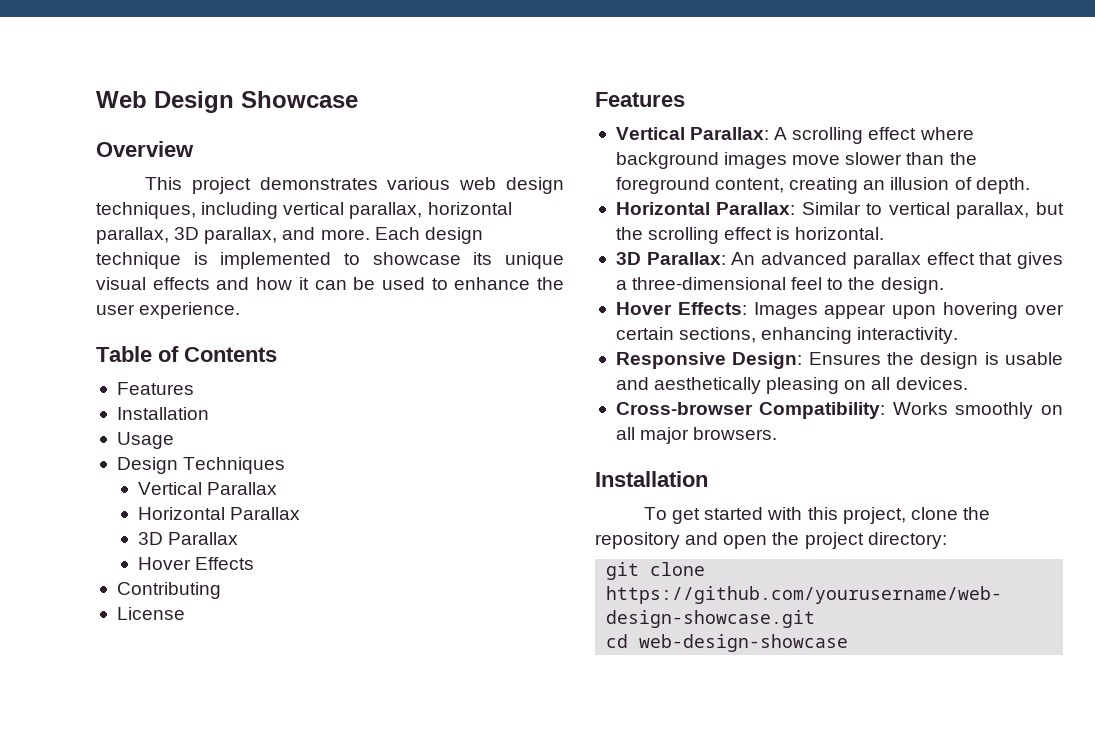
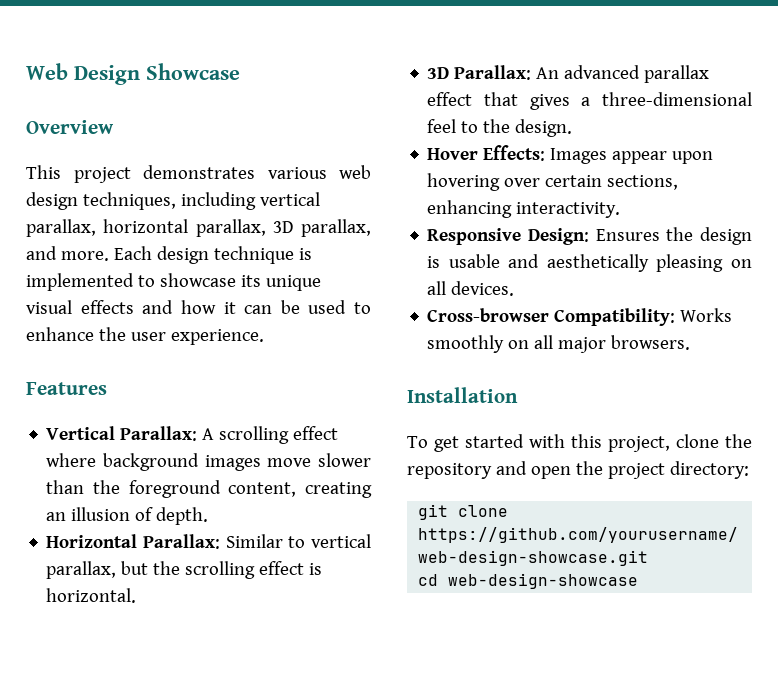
- Table of Contents
- Features
- Installation
- Usage
- Design Techniques
- Vertical Parallax
- Horizontal Parallax
- 3D Parallax
- Hover Effects
- Contributing
- License

